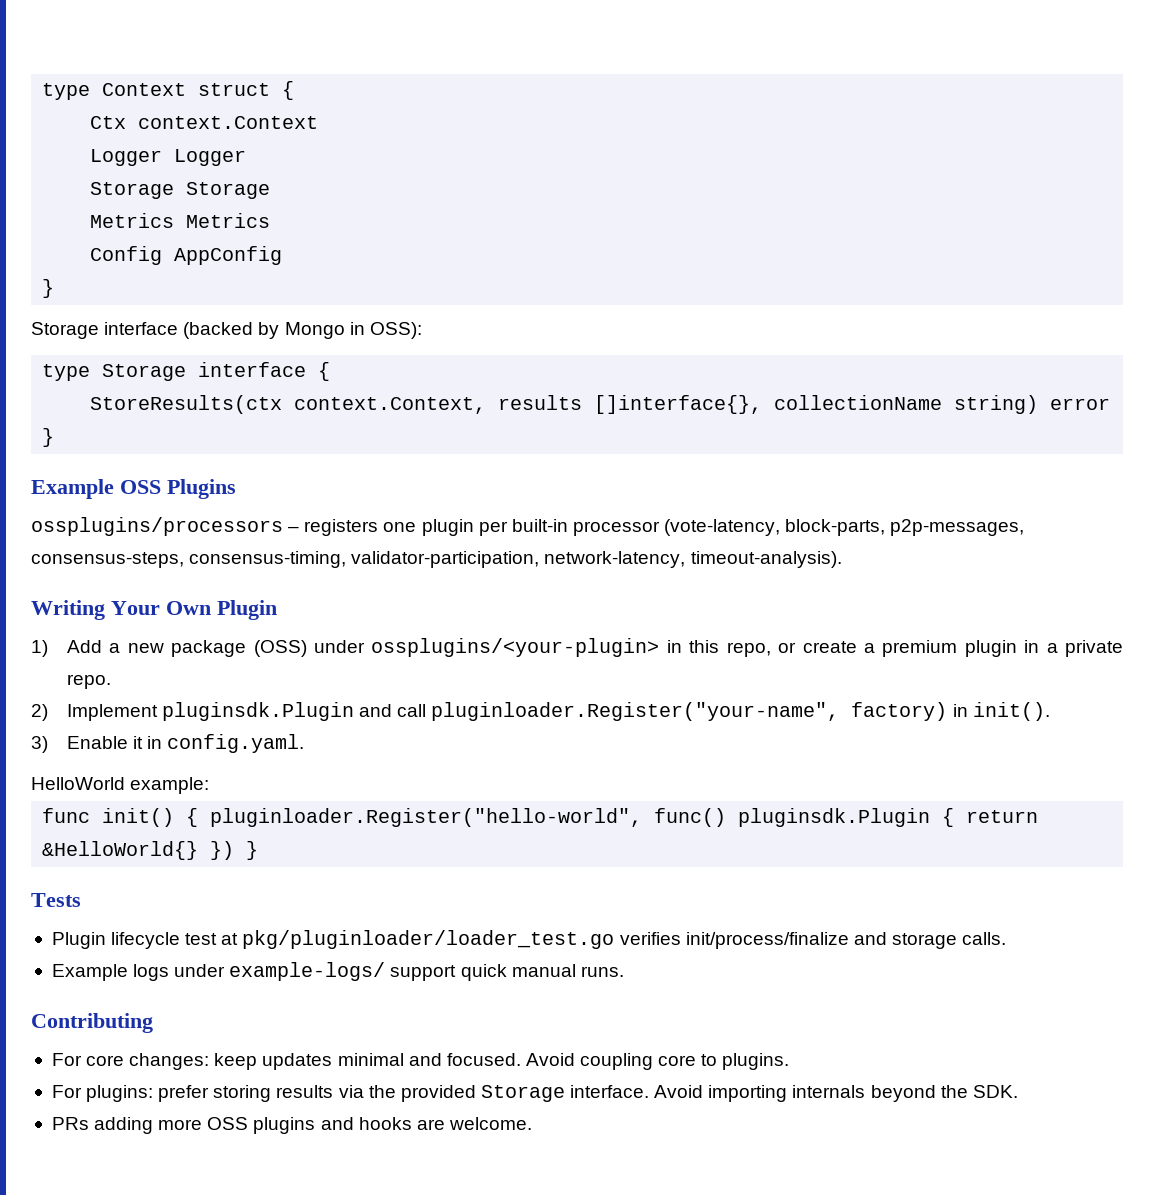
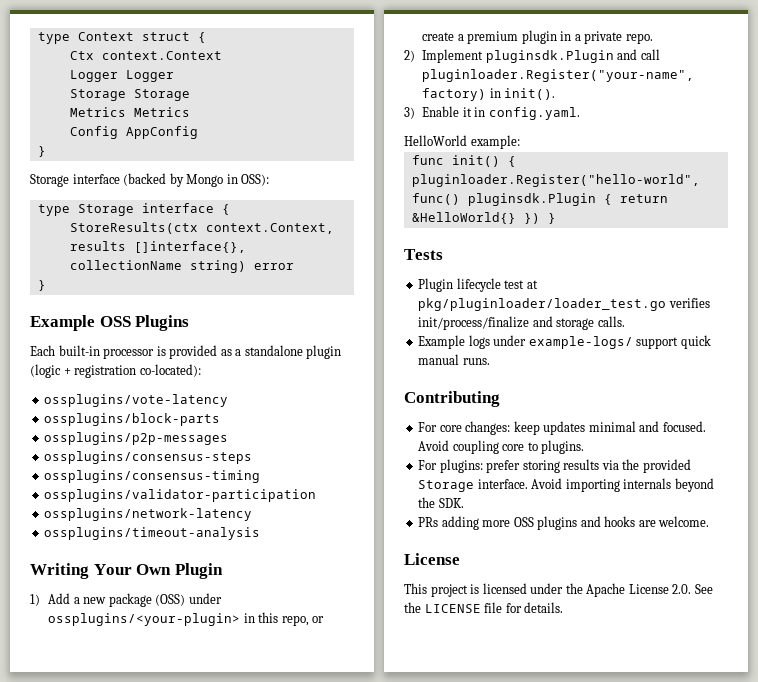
- ossplugins/processors – registers one plugin per built-in processor (vote-latency, block-parts, p2p-messages, consensus-steps, consensus-timing, validator-participation, network-latency, timeout-analysis).
+ Each built-in processor is provided as a standalone plugin (logic + registration co-located):
+ ossplugins/vote-latency
+ ossplugins/block-parts
+ ossplugins/p2p-messages
+ ossplugins/consensus-steps
+ ossplugins/consensus-timing
+ ossplugins/validator-participation
+ ossplugins/network-latency
+ ossplugins/timeout-analysis
  PRs adding more OSS plugins and hooks are welcome.
+ License
+ This project is licensed under the Apache License 2.0. See the LICENSE file for details.

